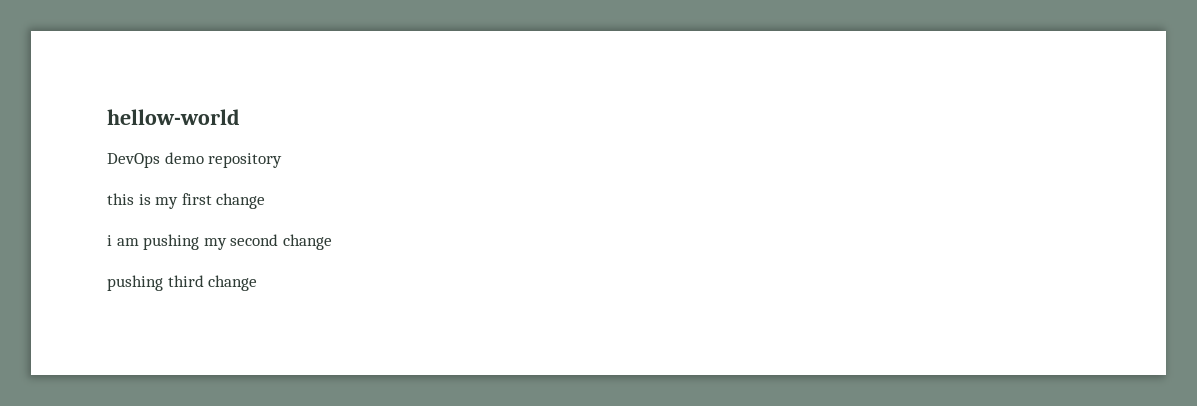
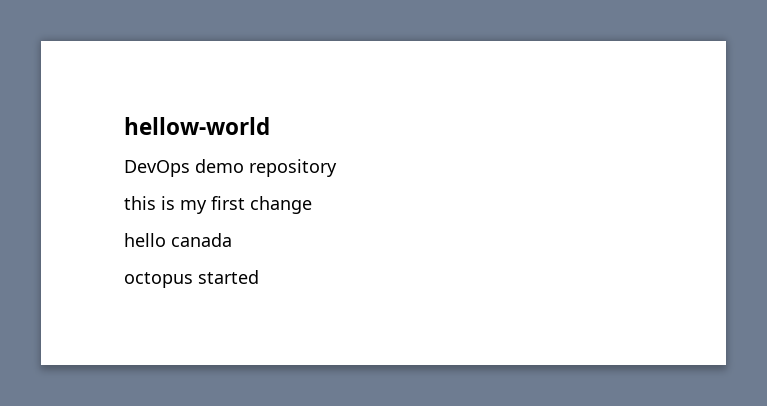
- i am pushing my second change
- pushing third change
+ hello canada
+ octopus started

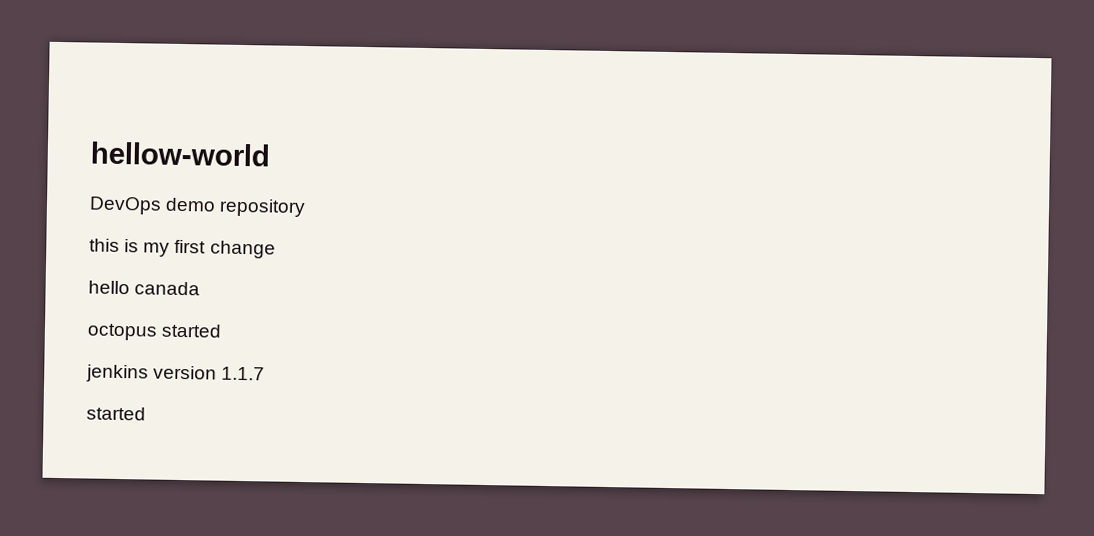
+ jenkins version 1.1.7
+ started

